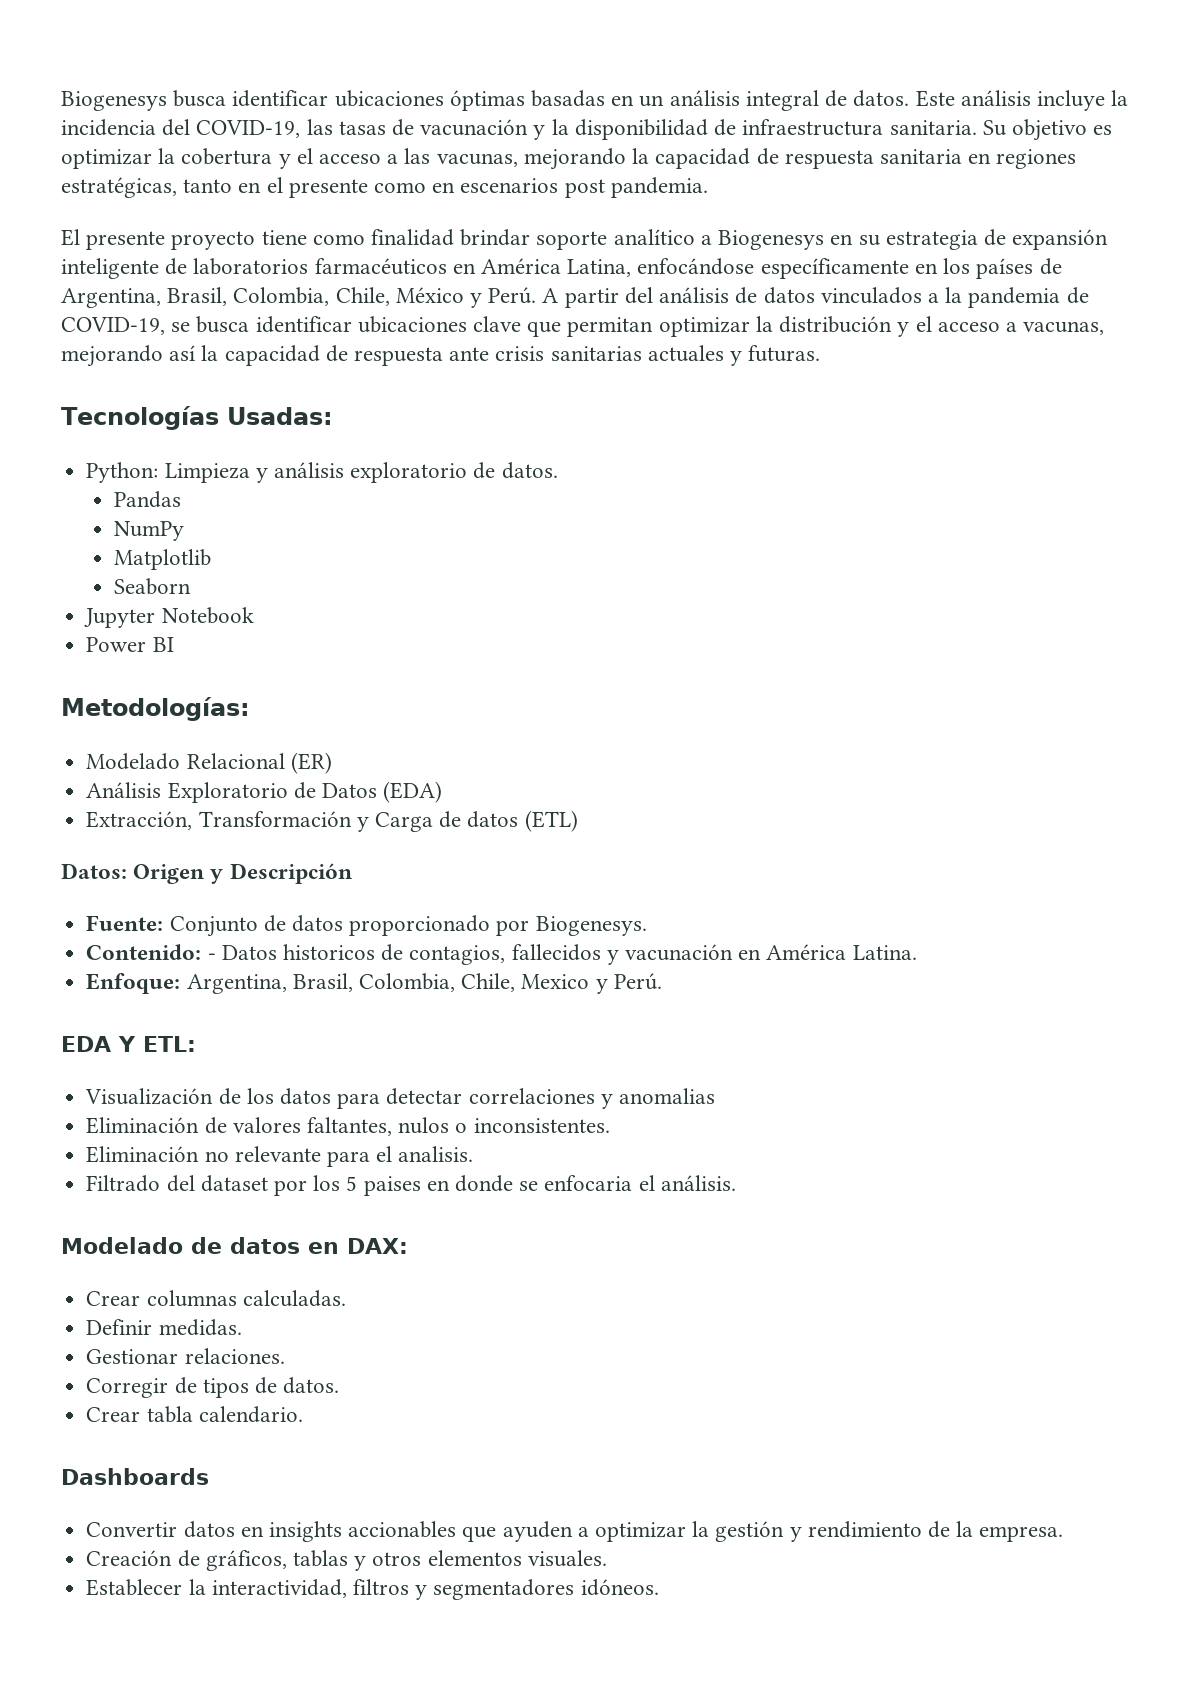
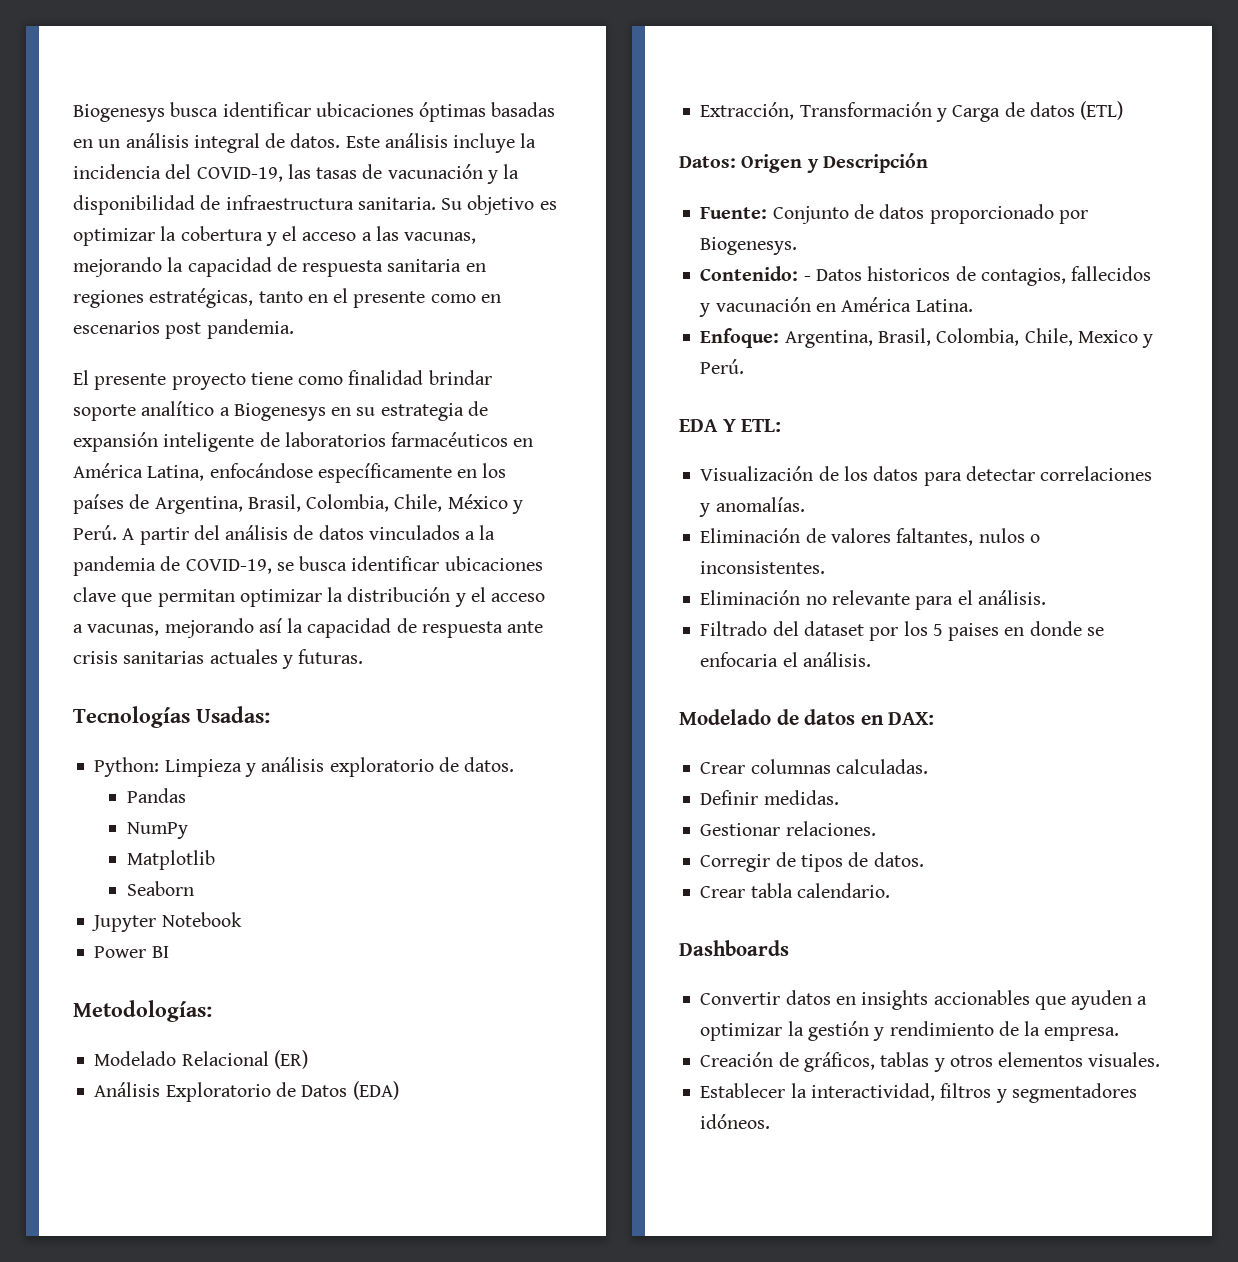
- Visualización de los datos para detectar correlaciones y anomalias
+ Visualización de los datos para detectar correlaciones y anomalías.
- Eliminación no relevante para el analisis.
+ Eliminación no relevante para el análisis.

